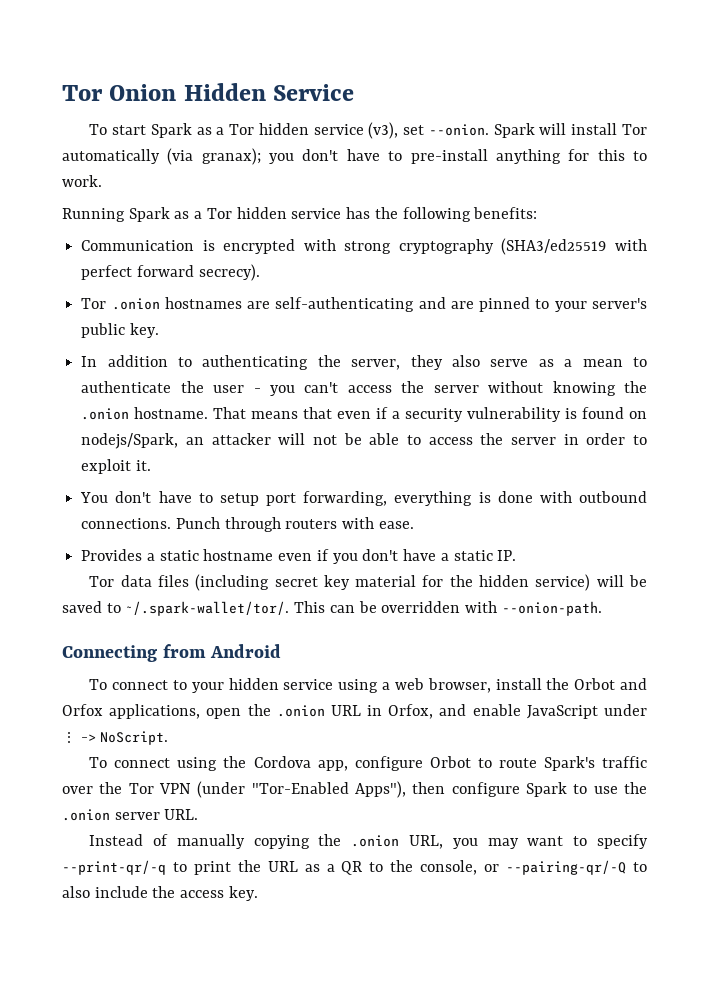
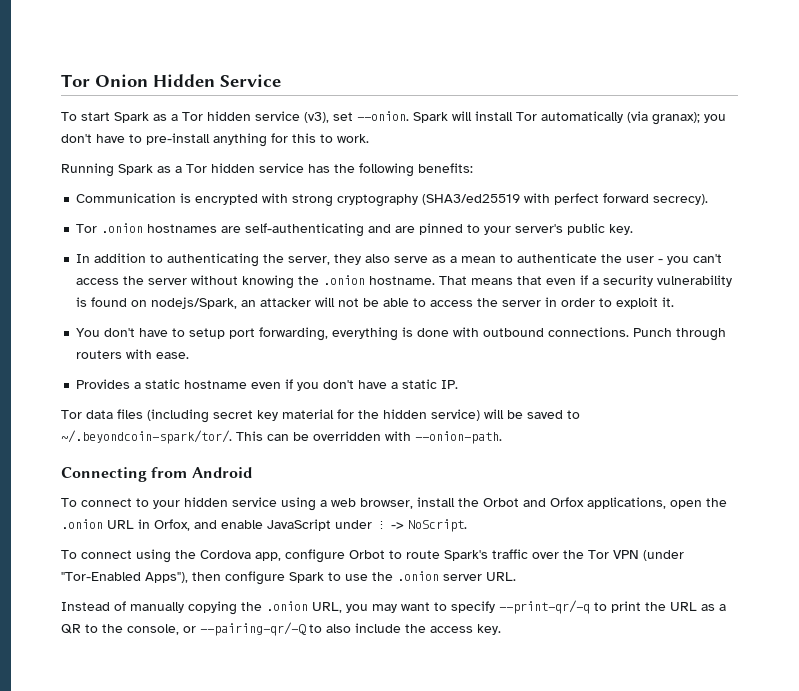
- Tor data files (including secret key material for the hidden service) will be saved to ~/.spark-wallet/tor/. This can be overridden with --onion-path.
+ Tor data files (including secret key material for the hidden service) will be saved to ~/.beyondcoin-spark/tor/. This can be overridden with --onion-path.

